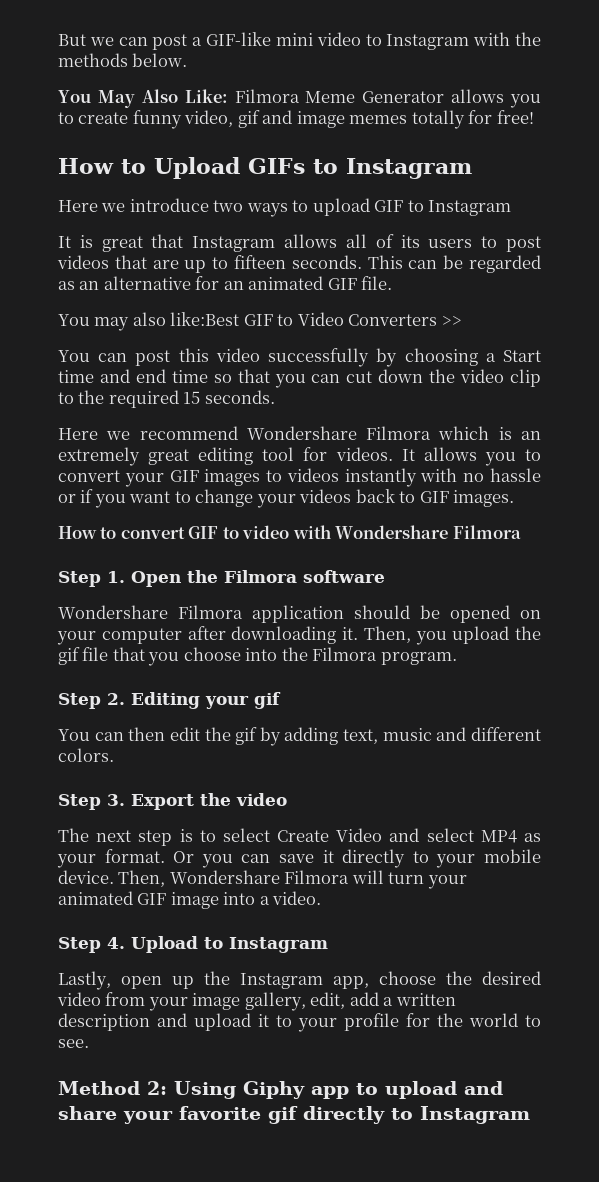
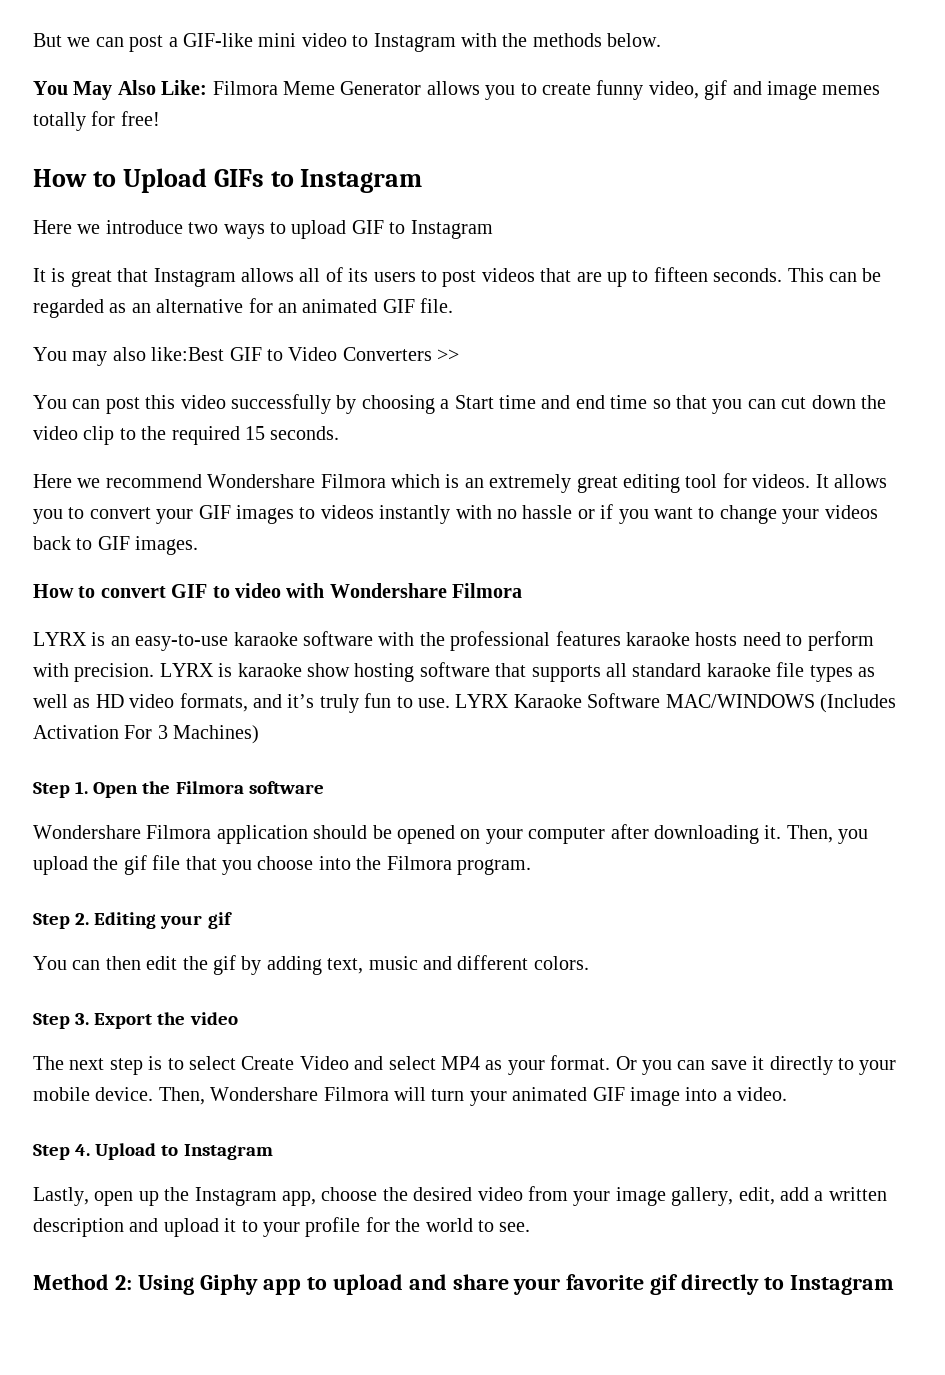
+ LYRX is an easy-to-use karaoke software with the professional features karaoke hosts need to perform with precision. LYRX is karaoke show hosting software that supports all standard karaoke file types as well as HD video formats, and it’s truly fun to use. LYRX Karaoke Software MAC/WINDOWS (Includes Activation For 3 Machines)

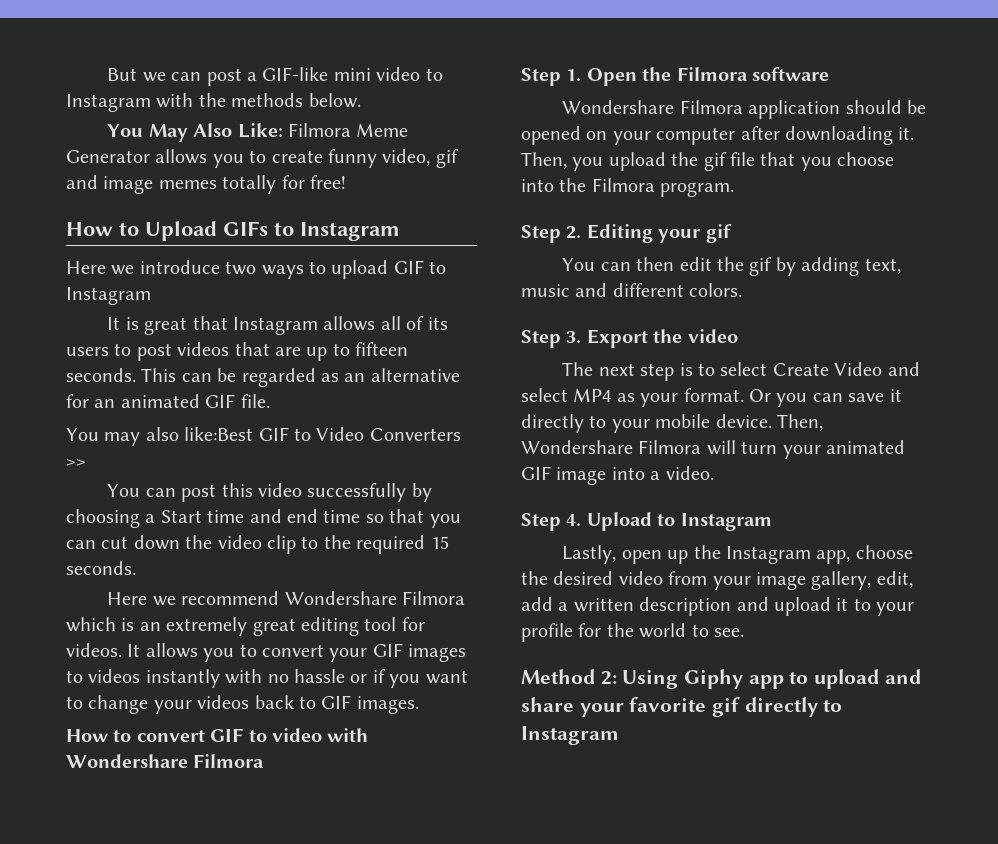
- LYRX is an easy-to-use karaoke software with the professional features karaoke hosts need to perform with precision. LYRX is karaoke show hosting software that supports all standard karaoke file types as well as HD video formats, and it’s truly fun to use. LYRX Karaoke Software MAC/WINDOWS (Includes Activation For 3 Machines)

